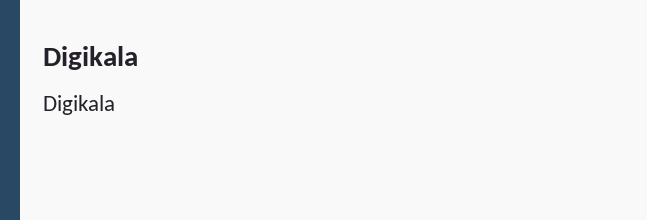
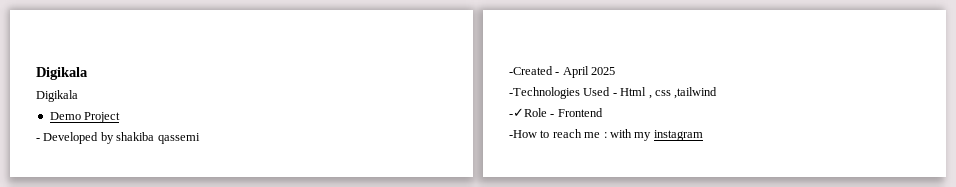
+ Demo Project
+ - Developed by shakiba qassemi
+ -Created - April 2025
+ -Technologies Used - Html , css ,tailwind
+ -✓Role - Frontend
+ -How to reach me : with my instagram

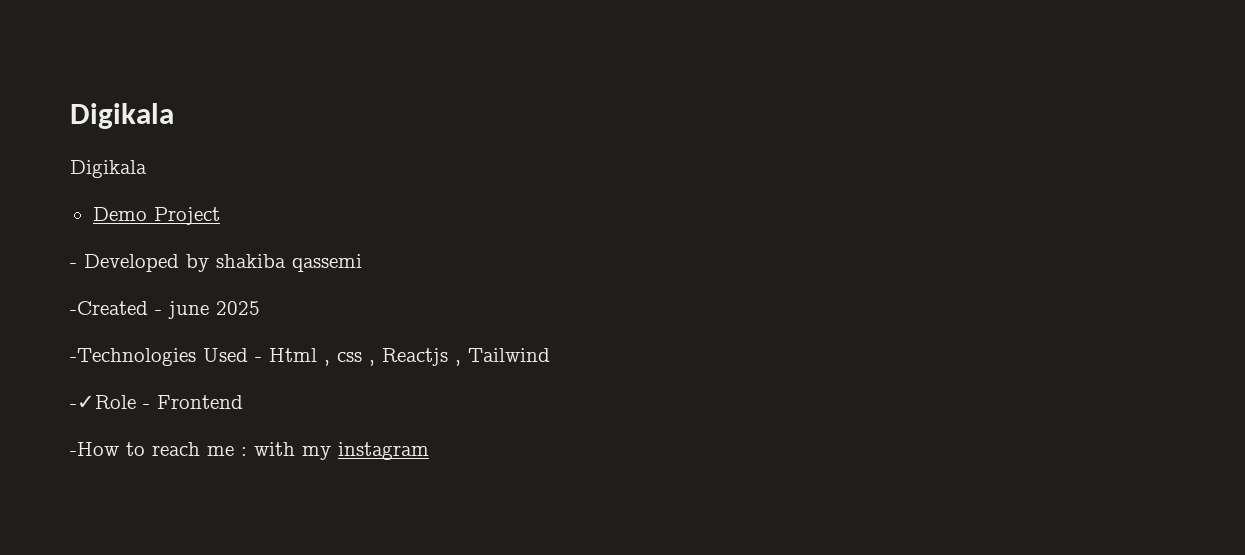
- -Created - April 2025
+ -Created - june 2025
- -Technologies Used - Html , css ,tailwind
+ -Technologies Used - Html , css , Reactjs , Tailwind

